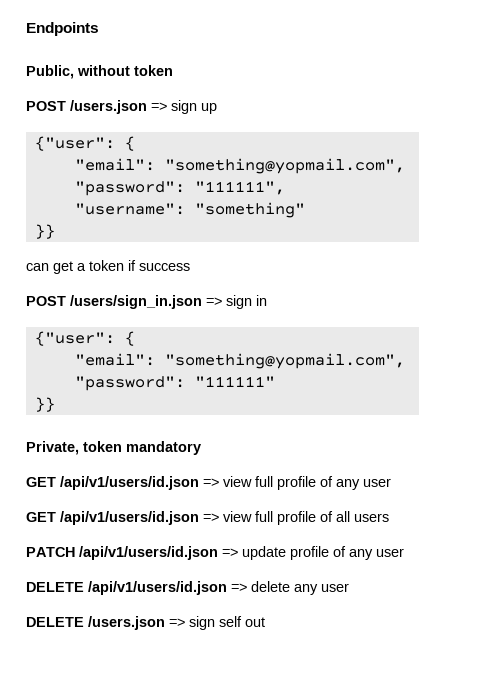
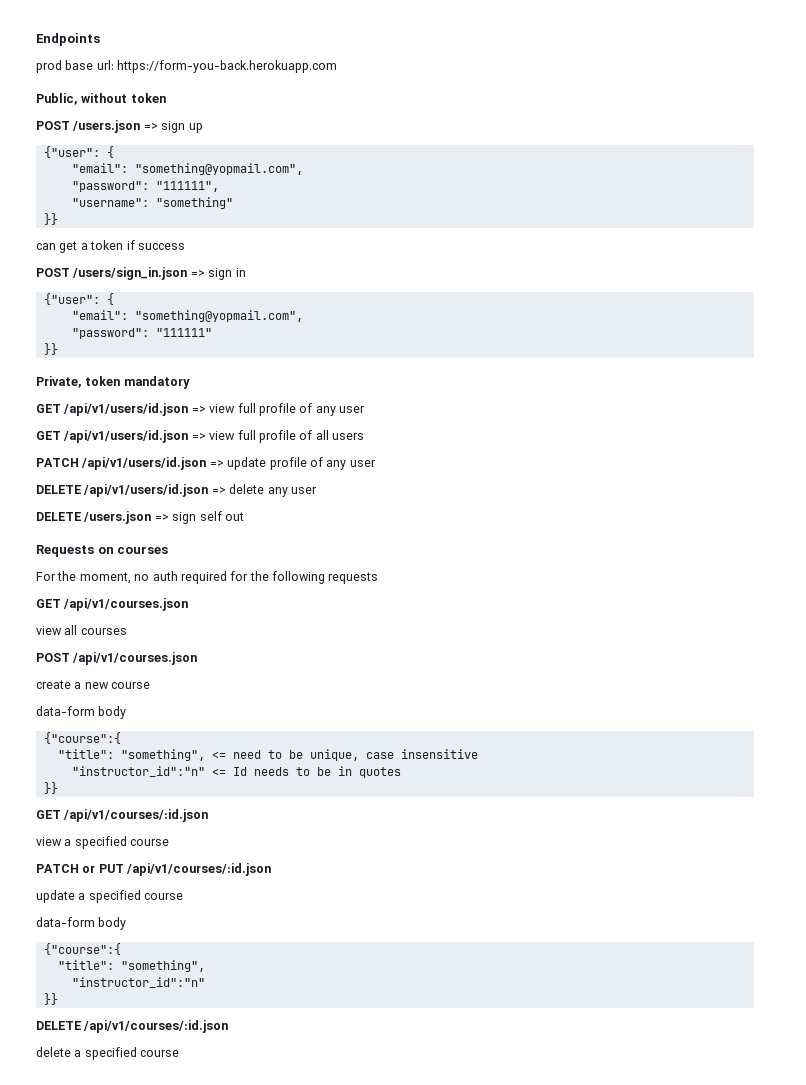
+ prod base url: https://form-you-back.herokuapp.com
+ Requests on courses
+ For the moment, no auth required for the following requests
+ GET /api/v1/courses.json
+ view all courses
+ POST /api/v1/courses.json
+ create a new course
+ data-form body
+ {"course":{
+ "title": "something", <= need to be unique, case insensitive
+ "instructor_id":"n" <= Id needs to be in quotes
+ }}
+ GET /api/v1/courses/:id.json
+ view a specified course
+ PATCH or PUT /api/v1/courses/:id.json
+ update a specified course
+ data-form body
+ {"course":{
+ "title": "something",
+ "instructor_id":"n"
+ }}
+ DELETE /api/v1/courses/:id.json
+ delete a specified course

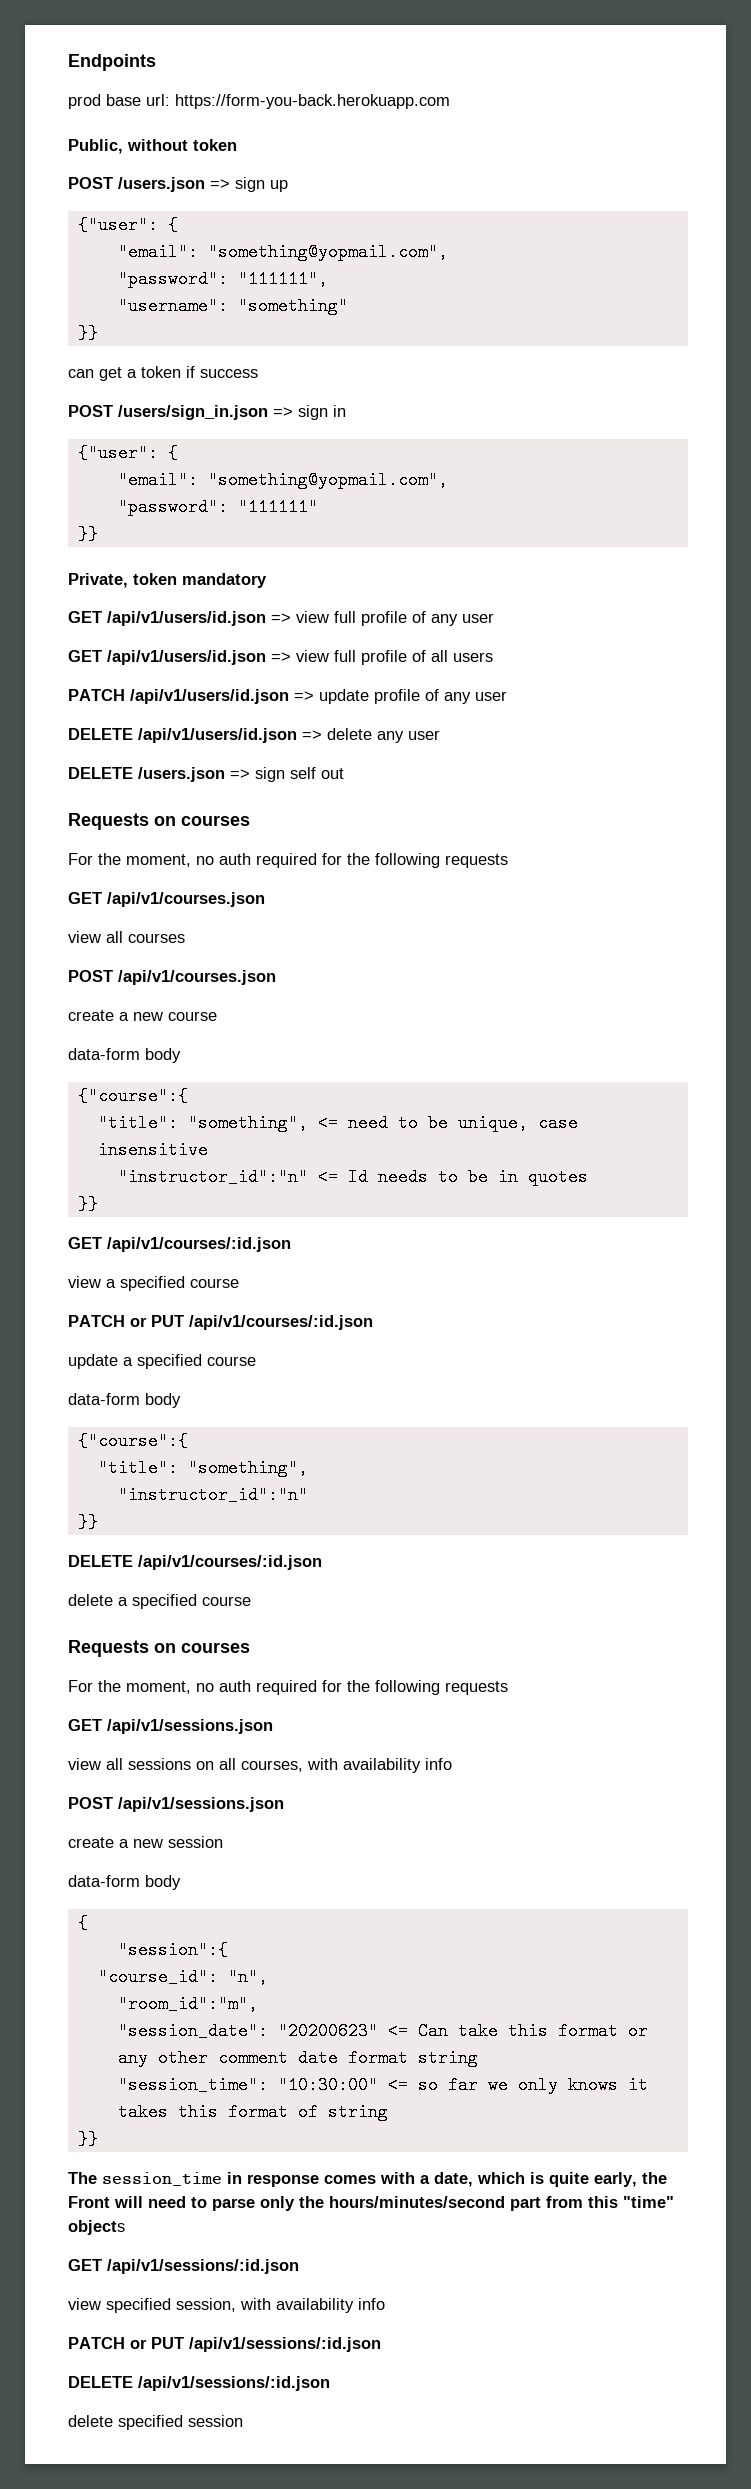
  delete a specified course
+ Requests on courses
+ For the moment, no auth required for the following requests
+ GET /api/v1/sessions.json
+ view all sessions on all courses, with availability info
+ POST /api/v1/sessions.json
+ create a new session
+ data-form body
+ {
+ "session":{
+ "course_id": "n",
+ "room_id":"m",
+ "session_date": "20200623" <= Can take this format or any other comment date format string
+ "session_time": "10:30:00" <= so far we only knows it takes this format of string
+ }}
+ The session_time in response comes with a date, which is quite early, the Front will need to parse only the hours/minutes/second part from this "time" objects
+ GET /api/v1/sessions/:id.json
+ view specified session, with availability info
+ PATCH or PUT /api/v1/sessions/:id.json
+ DELETE /api/v1/sessions/:id.json
+ delete specified session

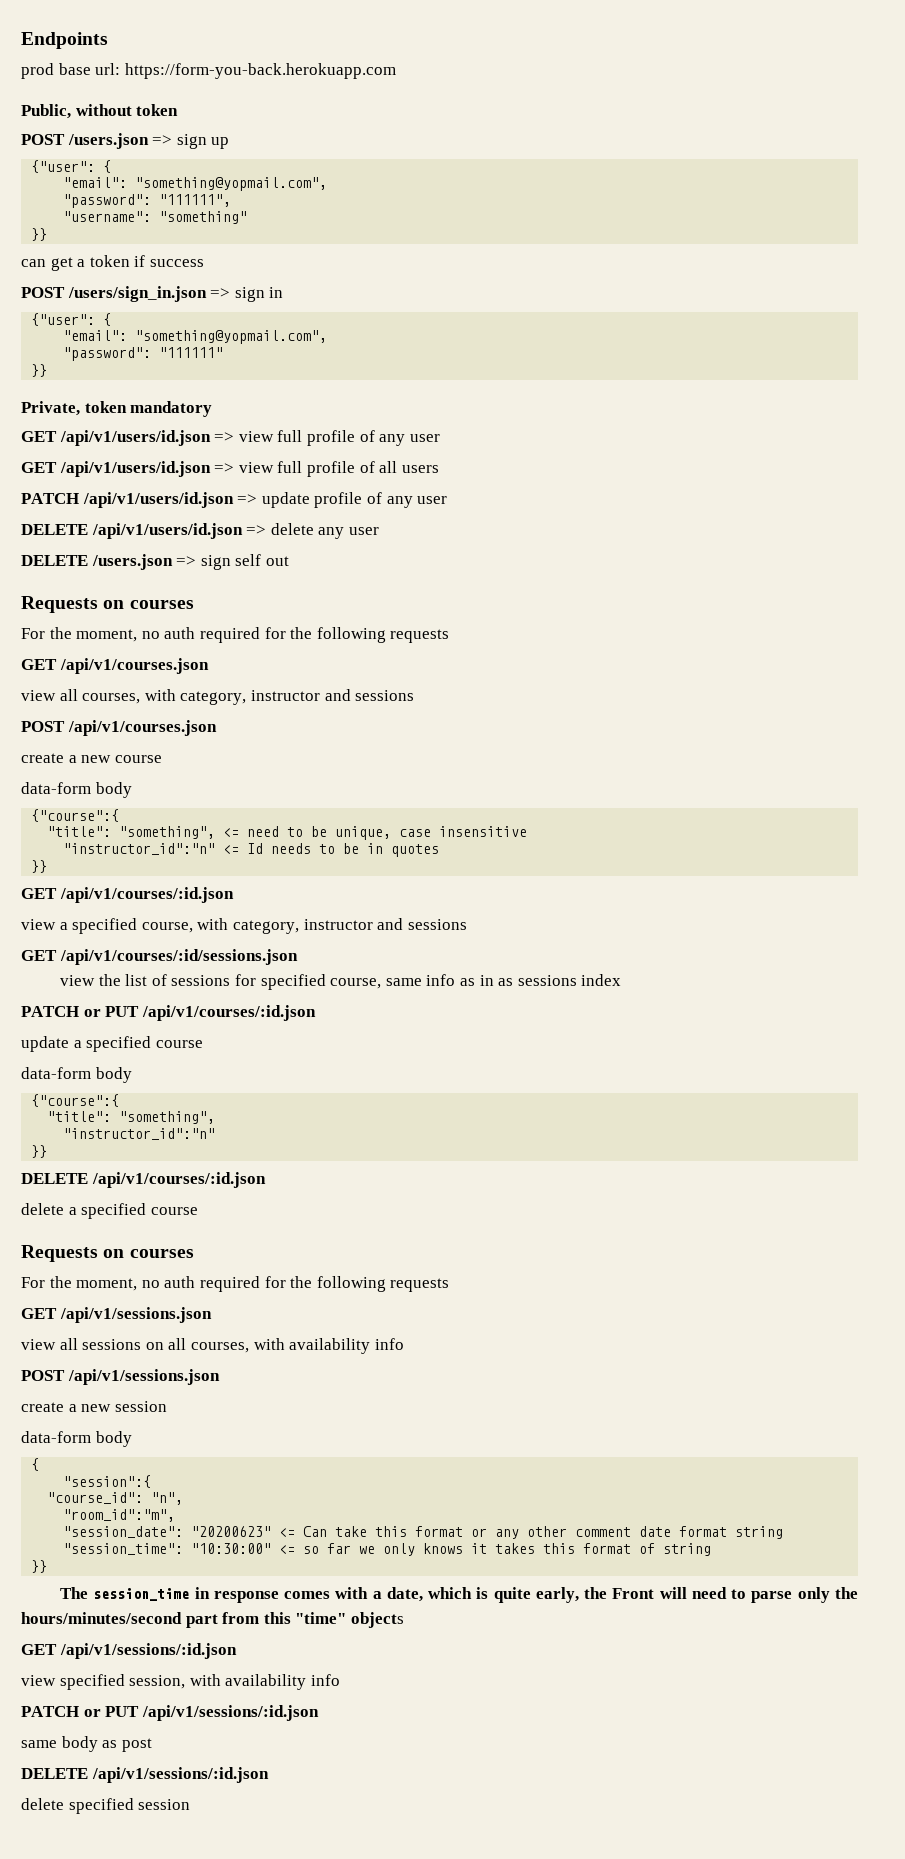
- view all courses
+ view all courses, with category, instructor and sessions
- view a specified course
+ view a specified course, with category, instructor and sessions
+ GET /api/v1/courses/:id/sessions.json
+ view the list of sessions for specified course, same info as in as sessions index
+ same body as post

